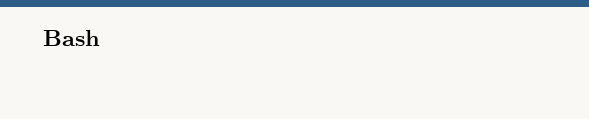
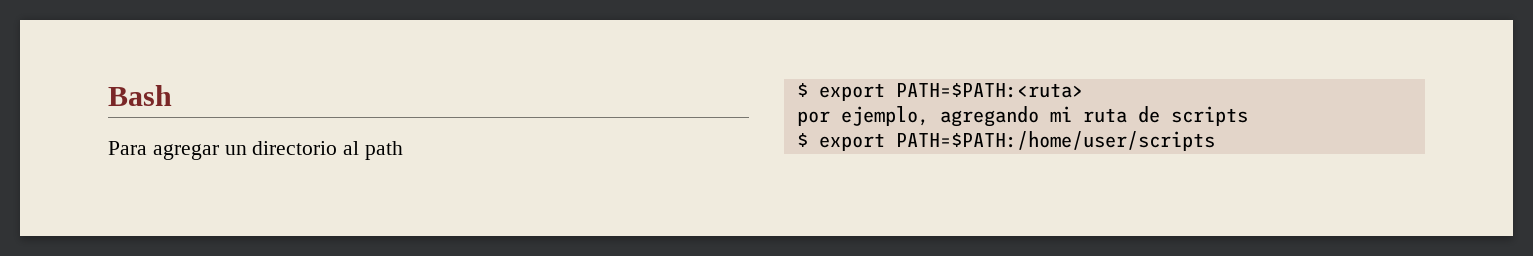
+ Para agregar un directorio al path
+ $ export PATH=$PATH:<ruta>
+ por ejemplo, agregando mi ruta de scripts
+ $ export PATH=$PATH:/home/user/scripts

